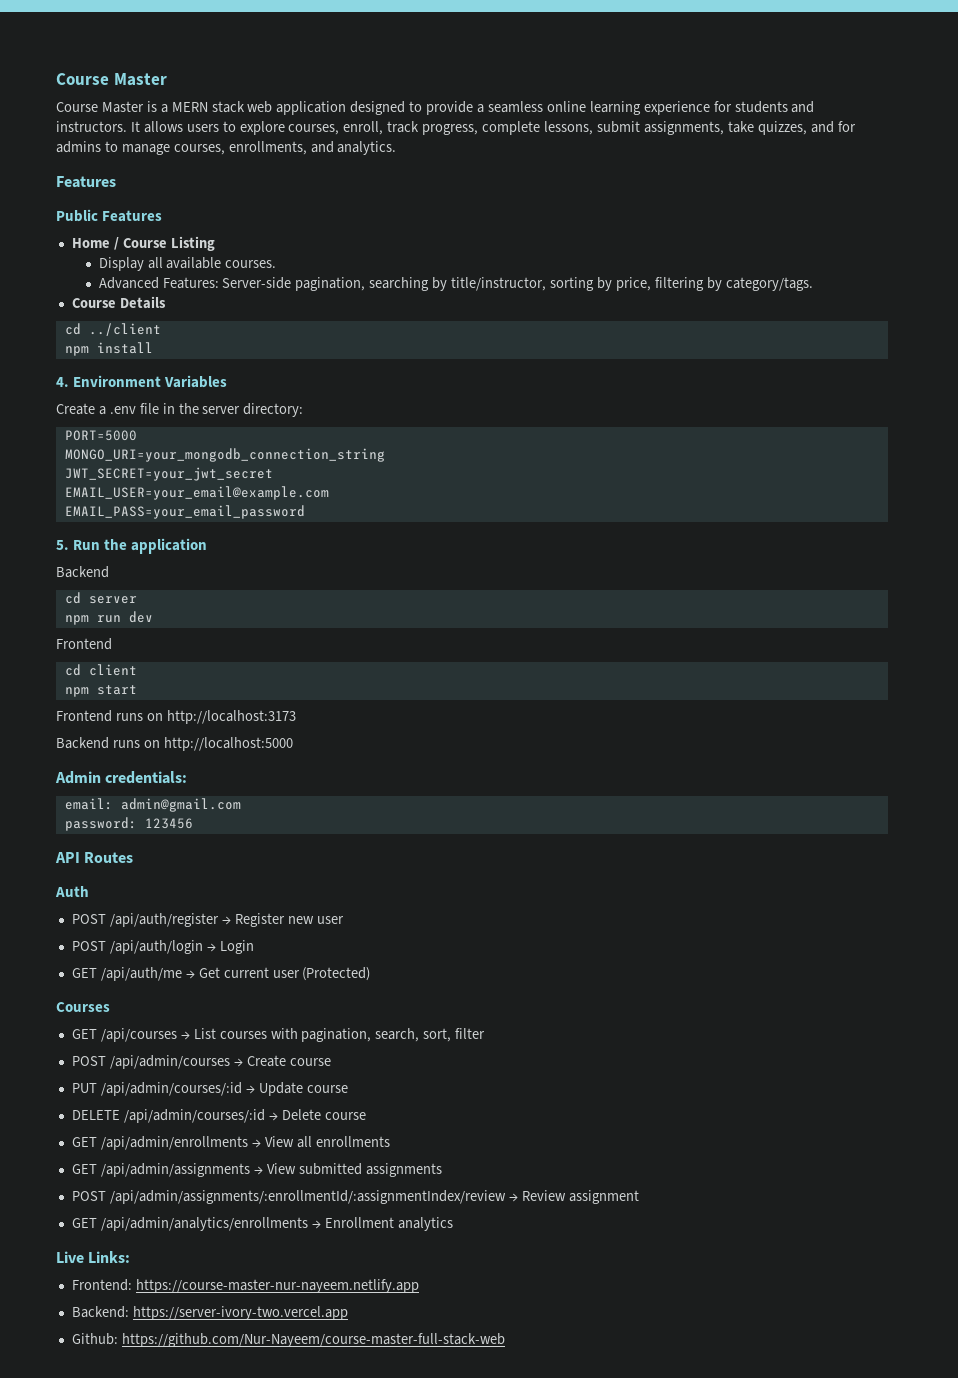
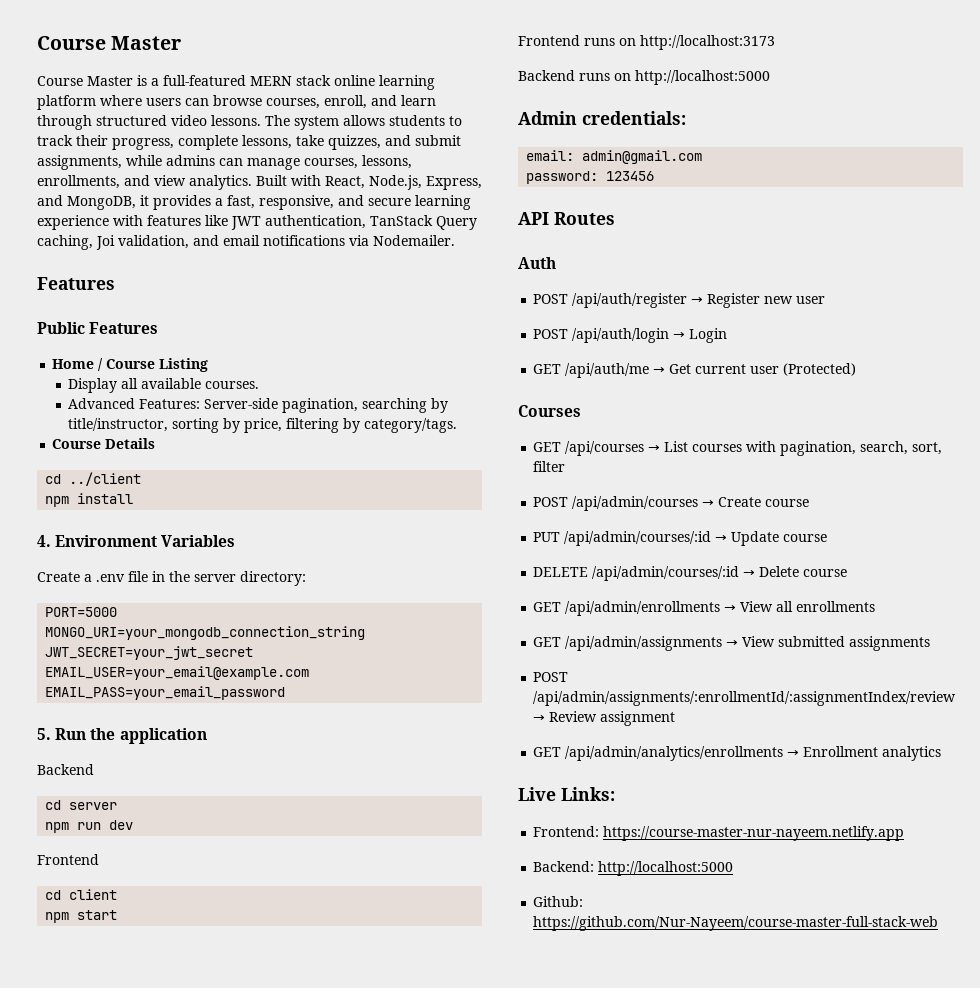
- Course Master is a MERN stack web application designed to provide a seamless online learning experience for students and instructors. It allows users to explore courses, enroll, track progress, complete lessons, submit assignments, take quizzes, and for admins to manage courses, enrollments, and analytics.
+ Course Master is a full-featured MERN stack online learning platform where users can browse courses, enroll, and learn through structured video lessons. The system allows students to track their progress, complete lessons, take quizzes, and submit assignments, while admins can manage courses, lessons, enrollments, and view analytics. Built with React, Node.js, Express, and MongoDB, it provides a fast, responsive, and secure learning experience with features like JWT authentication, TanStack Query caching, Joi validation, and email notifications via Nodemailer.
- Backend: https://server-ivory-two.vercel.app
+ Backend: http://localhost:5000

